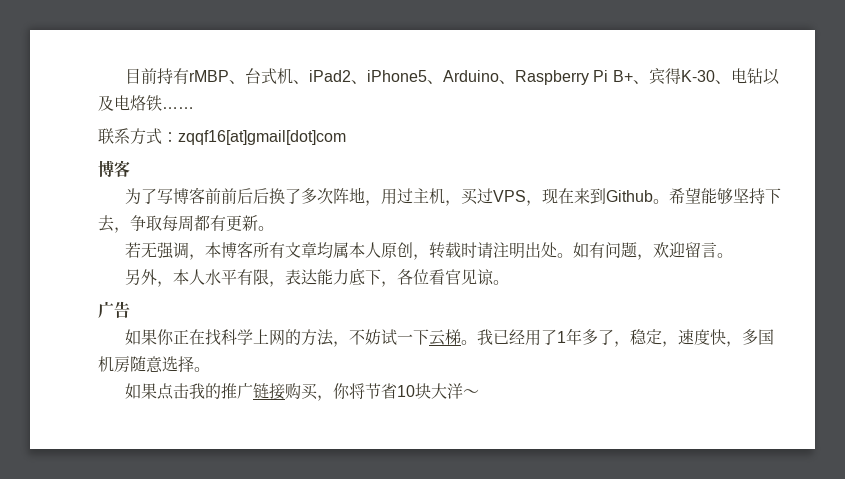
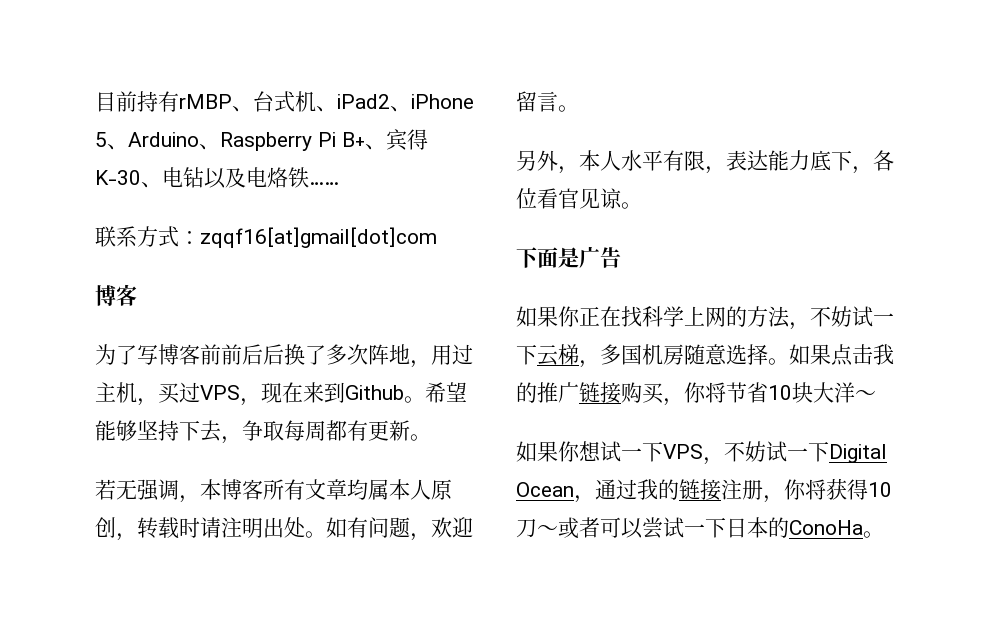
- 目前持有rMBP、台式机、iPad2、iPhone5、Arduino、Raspberry Pi B+、宾得K-30、电钻以及电烙铁……
+ 目前持有rMBP、台式机、iPad2、iPhone 5、Arduino、Raspberry Pi B+、宾得K-30、电钻以及电烙铁……
- 广告
+ 下面是广告
- 如果你正在找科学上网的方法，不妨试一下云梯。我已经用了1年多了，稳定，速度快，多国机房随意选择。
- 如果点击我的推广链接购买，你将节省10块大洋～
+ 如果你正在找科学上网的方法，不妨试一下云梯，多国机房随意选择。如果点击我的推广链接购买，你将节省10块大洋～
+ 如果你想试一下VPS，不妨试一下Digital Ocean，通过我的链接注册，你将获得10刀～或者可以尝试一下日本的ConoHa。

